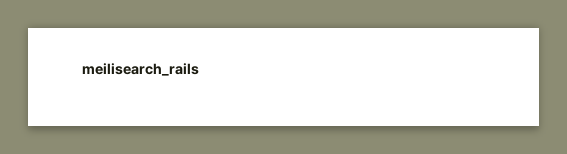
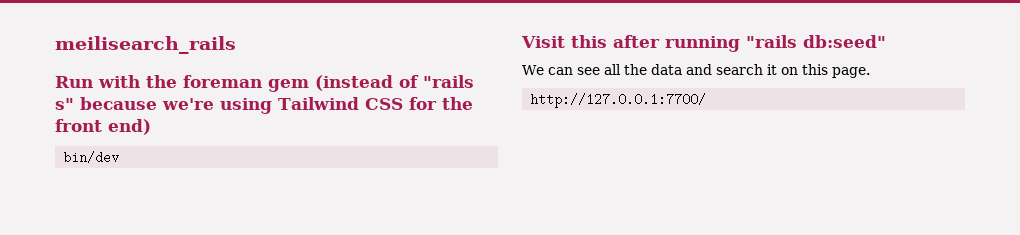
+ Run with the foreman gem (instead of "rails s" because we're using Tailwind CSS for the front end)
+ bin/dev
+ Visit this after running "rails db:seed"
+ We can see all the data and search it on this page.
+ http://127.0.0.1:7700/

